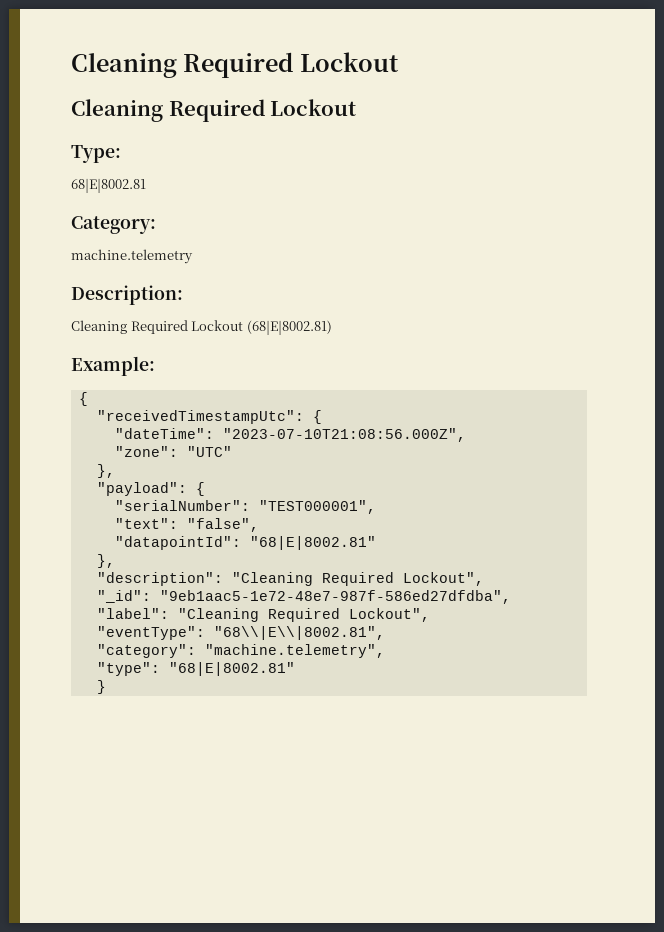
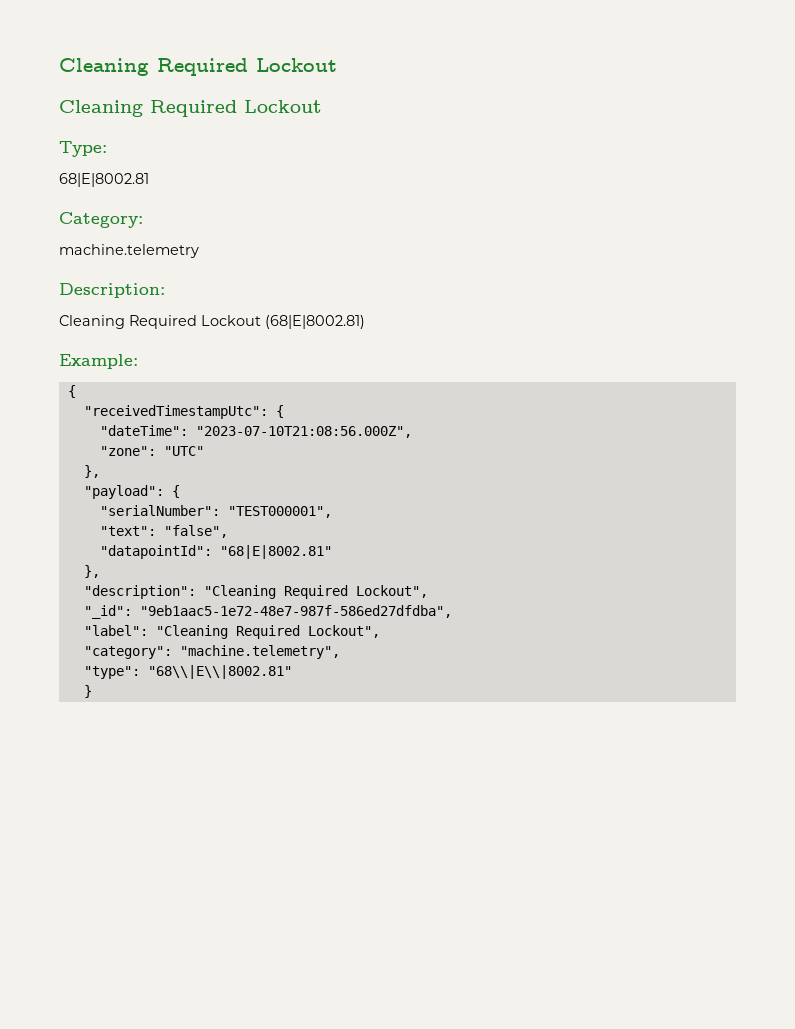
- "eventType": "68\\|E\\|8002.81",
- "type": "68|E|8002.81"
+ "type": "68\\|E\\|8002.81"

